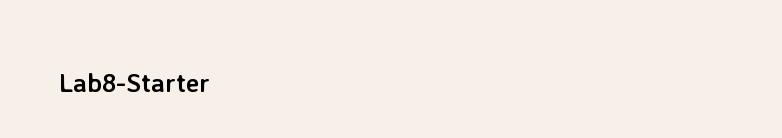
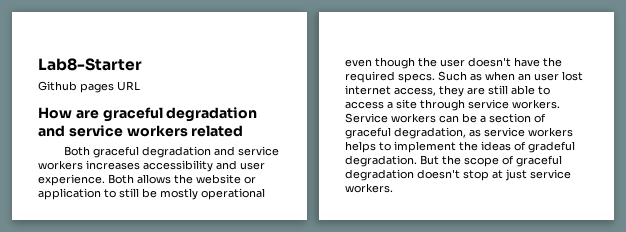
+ Github pages URL
+ How are graceful degradation and service workers related
+ Both graceful degradation and service workers increases accessibility and user experience. Both allows the website or application to still be mostly operational even though the user doesn't have the required specs. Such as when an user lost internet access, they are still able to access a site through service workers. Service workers can be a section of graceful degradation, as service workers helps to implement the ideas of gradeful degradation. But the scope of graceful degradation doesn't stop at just service workers.

